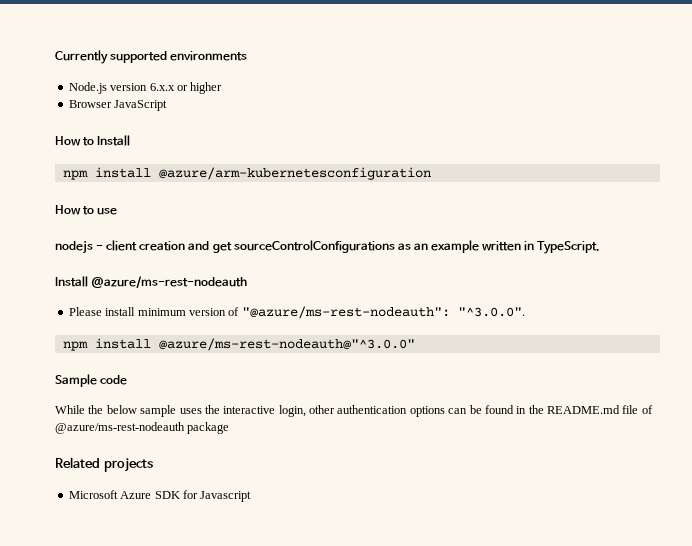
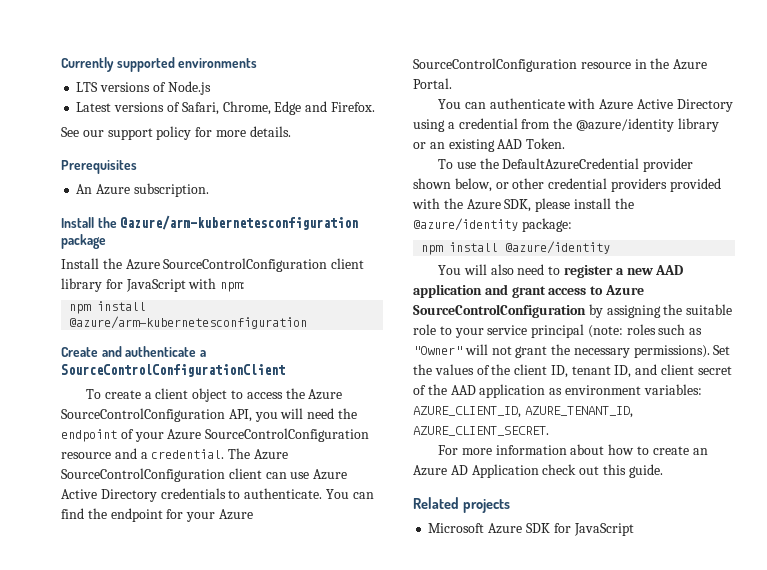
- Node.js version 6.x.x or higher
- Browser JavaScript
- How to Install
+ LTS versions of Node.js
+ Latest versions of Safari, Chrome, Edge and Firefox.
+ See our support policy for more details.
+ Prerequisites
+ An Azure subscription.
+ Install the @azure/arm-kubernetesconfiguration package
+ Install the Azure SourceControlConfiguration client library for JavaScript with npm:
  npm install @azure/arm-kubernetesconfiguration
- How to use
- nodejs - client creation and get sourceControlConfigurations as an example written in TypeScript.
- Install @azure/ms-rest-nodeauth
- Please install minimum version of "@azure/ms-rest-nodeauth": "^3.0.0".
- npm install @azure/ms-rest-nodeauth@"^3.0.0"
- Sample code
- While the below sample uses the interactive login, other authentication options can be found in the README.md file of @azure/ms-rest-nodeauth package
+ Create and authenticate a SourceControlConfigurationClient
+ To create a client object to access the Azure SourceControlConfiguration API, you will need the endpoint of your Azure SourceControlConfiguration resource and a credential. The Azure SourceControlConfiguration client can use Azure Active Directory credentials to authenticate. You can find the endpoint for your Azure SourceControlConfiguration resource in the Azure Portal.
+ You can authenticate with Azure Active Directory using a credential from the @azure/identity library or an existing AAD Token.
+ To use the DefaultAzureCredential provider shown below, or other credential providers provided with the Azure SDK, please install the @azure/identity package:
+ npm install @azure/identity
+ You will also need to register a new AAD application and grant access to Azure SourceControlConfiguration by assigning the suitable role to your service principal (note: roles such as "Owner" will not grant the necessary permissions). Set the values of the client ID, tenant ID, and client secret of the AAD application as environment variables: AZURE_CLIENT_ID, AZURE_TENANT_ID, AZURE_CLIENT_SECRET.
+ For more information about how to create an Azure AD Application check out this guide.
- Microsoft Azure SDK for Javascript
+ Microsoft Azure SDK for JavaScript

